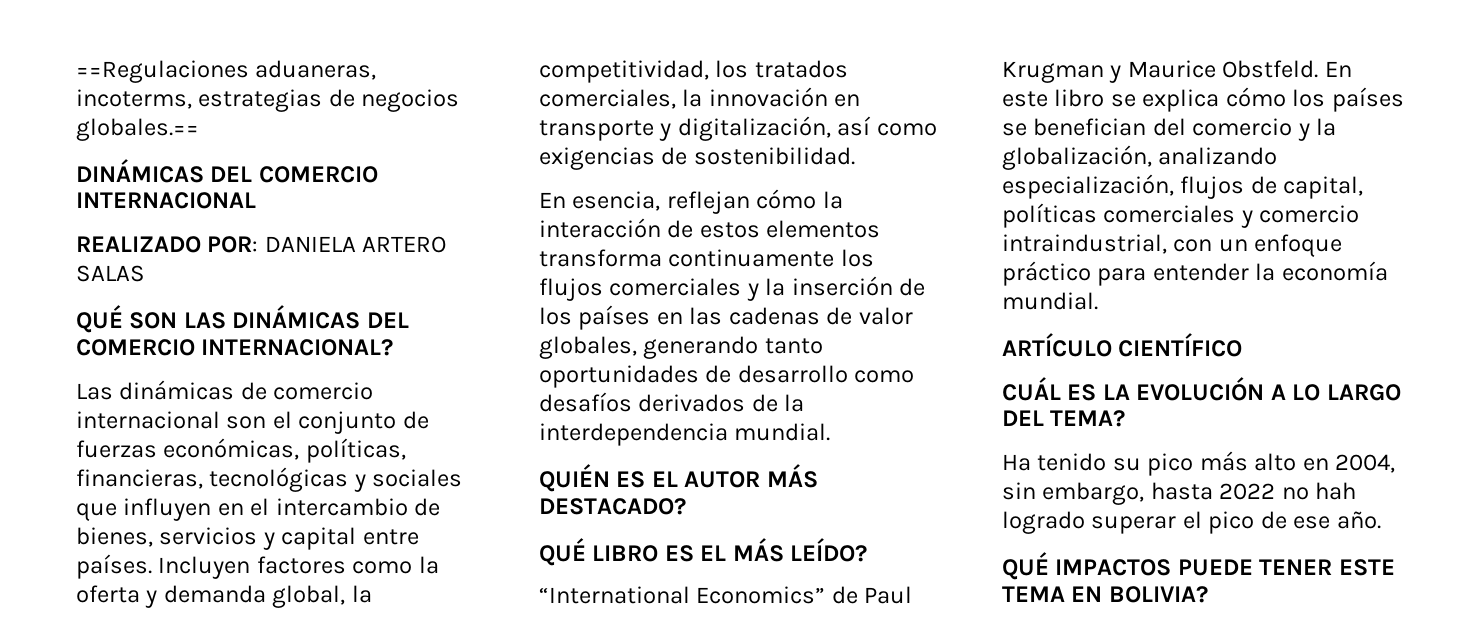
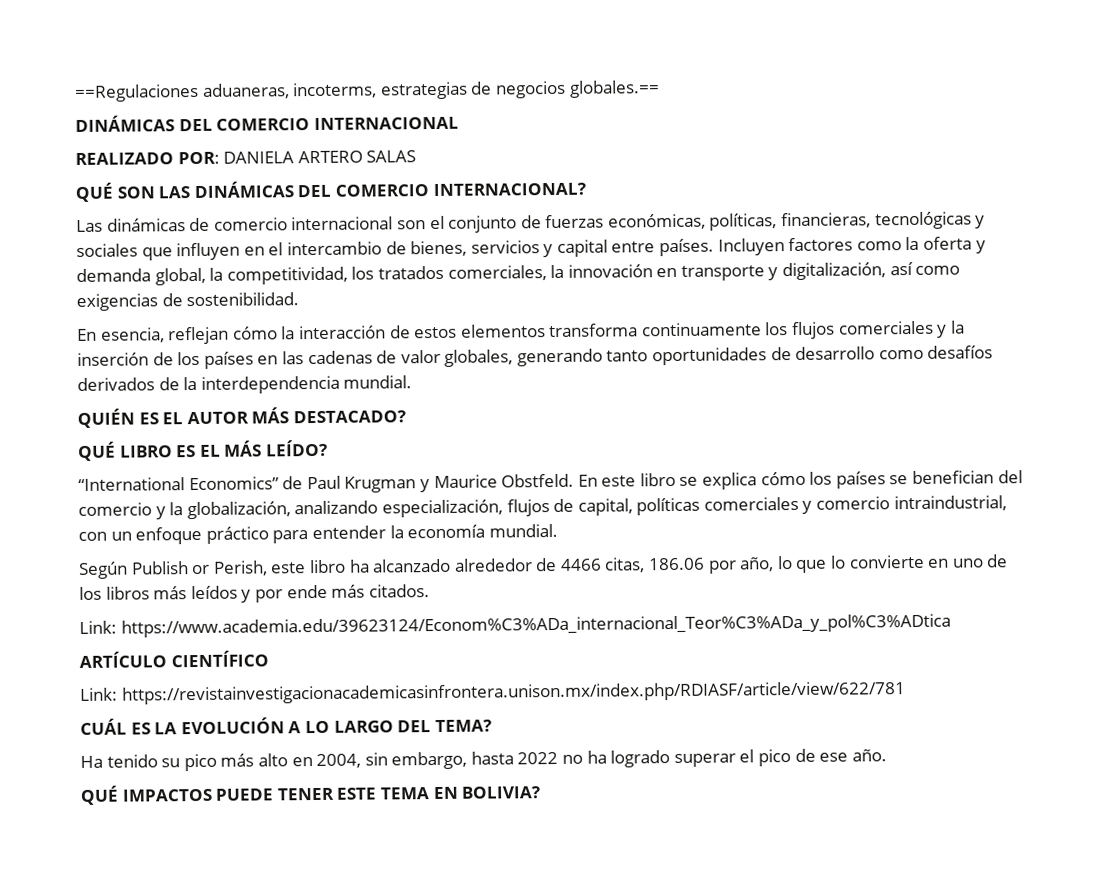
+ Según Publish or Perish, este libro ha alcanzado alrededor de 4466 citas, 186.06 por año, lo que lo convierte en uno de los libros más leídos y por ende más citados.
+ Link: https://www.academia.edu/39623124/Econom%C3%ADa_internacional_Teor%C3%ADa_y_pol%C3%ADtica
+ Link: https://revistainvestigacionacademicasinfrontera.unison.mx/index.php/RDIASF/article/view/622/781
- Ha tenido su pico más alto en 2004, sin embargo, hasta 2022 no hah logrado superar el pico de ese año.
+ Ha tenido su pico más alto en 2004, sin embargo, hasta 2022 no ha logrado superar el pico de ese año.

